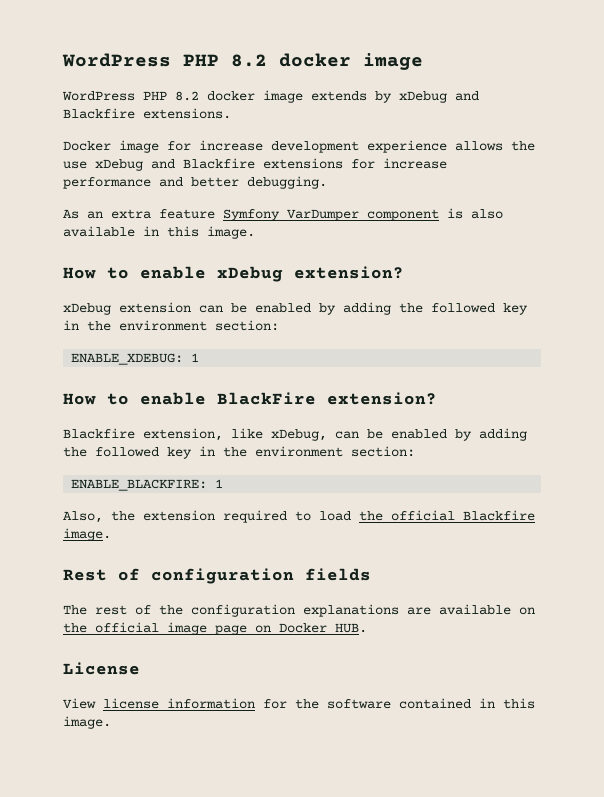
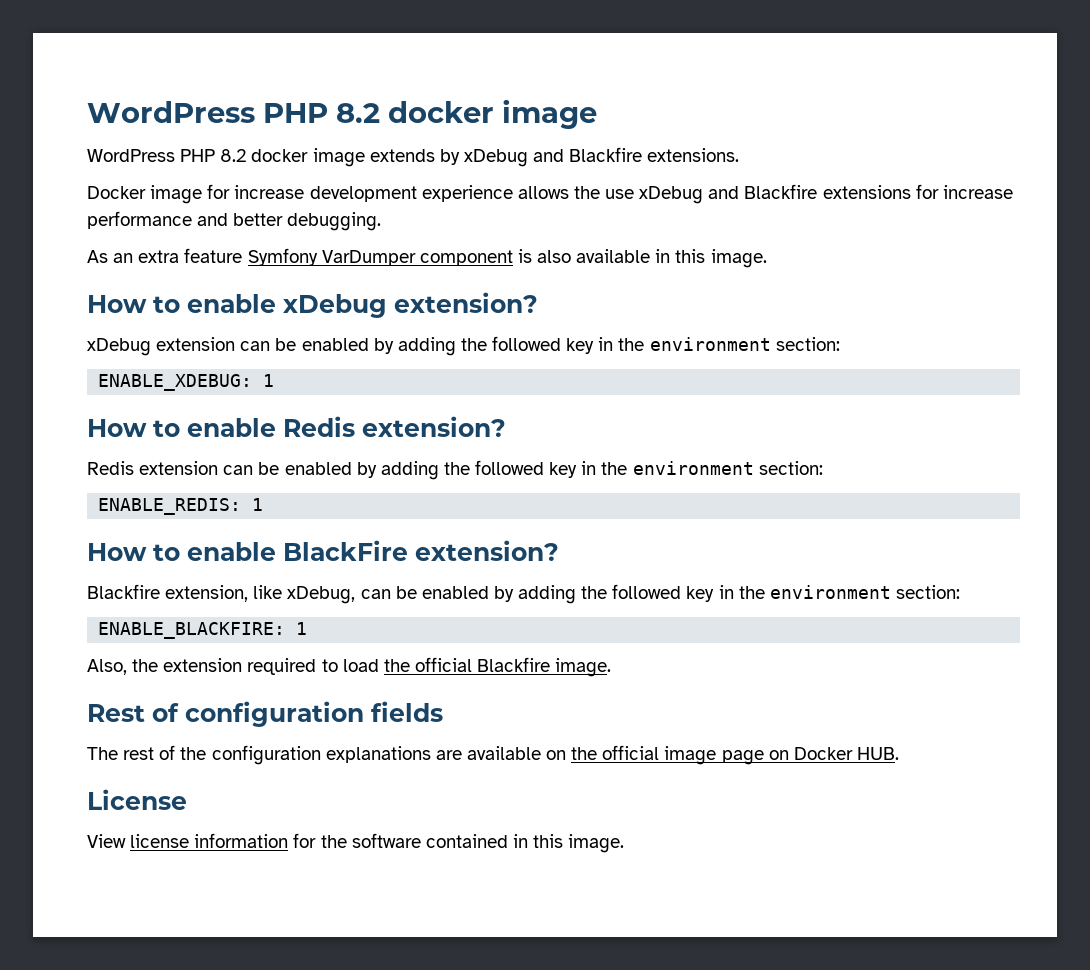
+ How to enable Redis extension?
+ Redis extension can be enabled by adding the followed key in the environment section:
+ ENABLE_REDIS: 1

